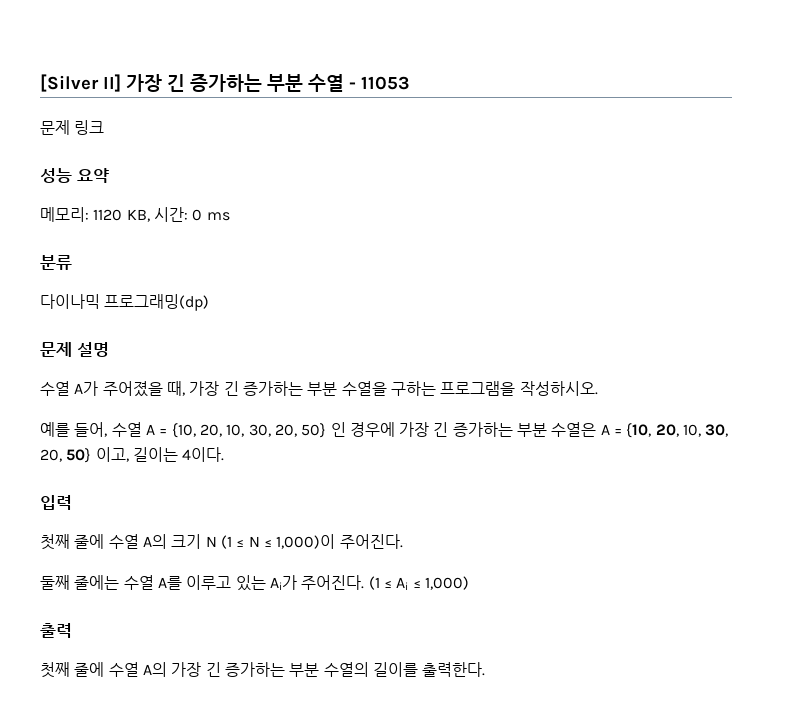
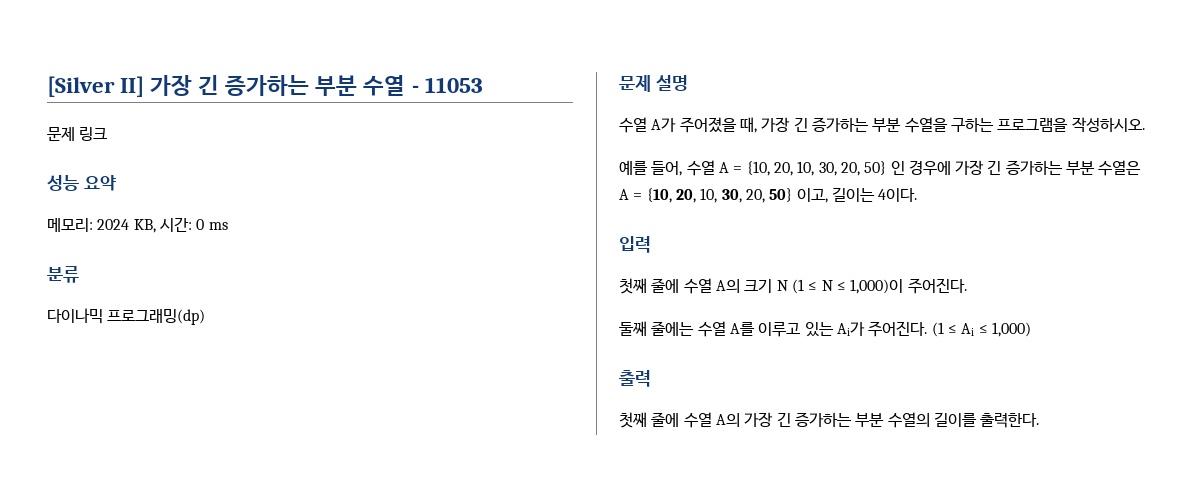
- 메모리: 1120 KB, 시간: 0 ms
+ 메모리: 2024 KB, 시간: 0 ms

